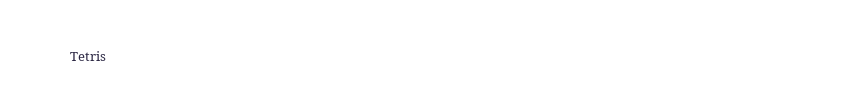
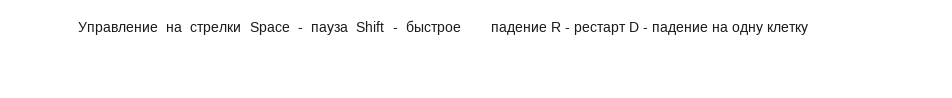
- Tetris
+ Управление на стрелки Space - пауза Shift - быстрое падение R - рестарт D - падение на одну клетку

